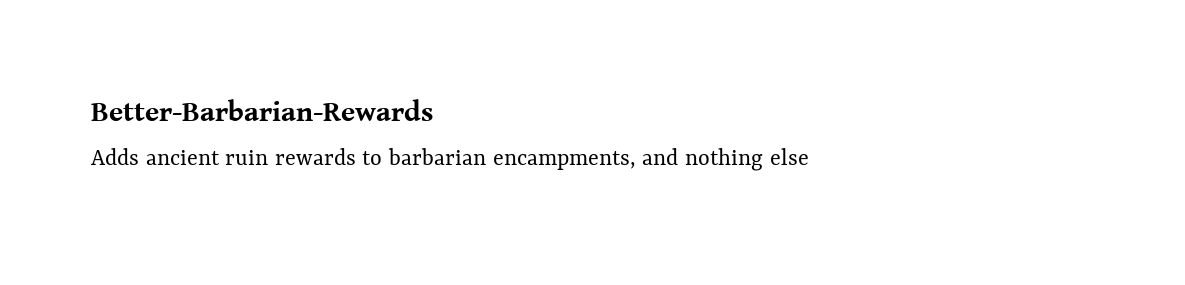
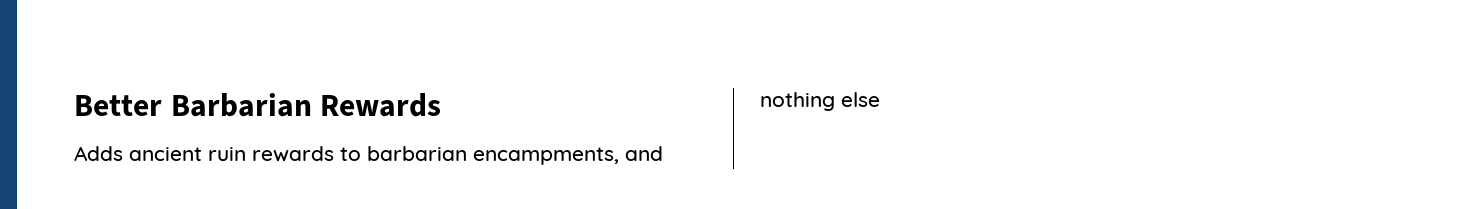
- Better-Barbarian-Rewards
+ Better Barbarian Rewards

